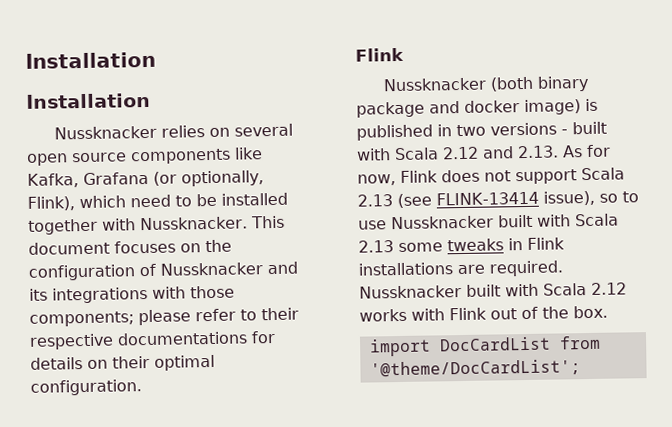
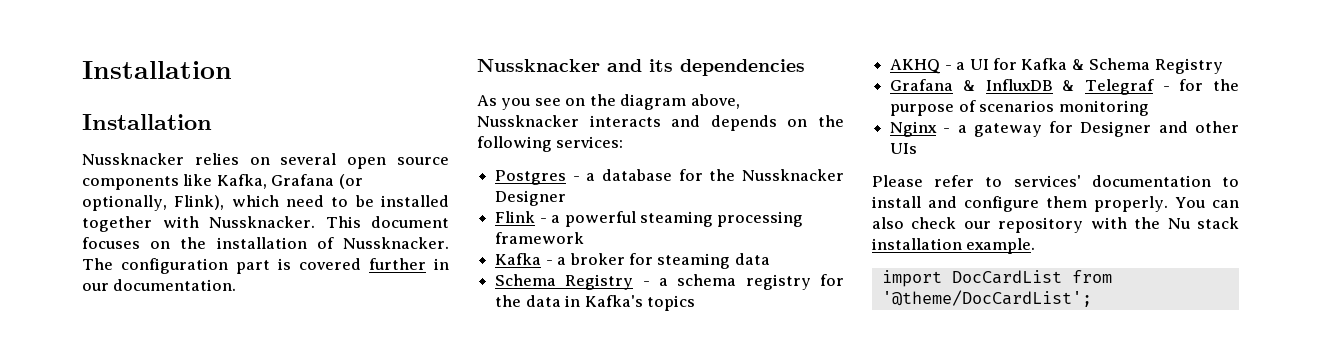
- This document focuses on the configuration of Nussknacker and its integrations with those components; please refer to their respective documentations for details on their optimal configuration.
- Flink
- Nussknacker (both binary package and docker image) is published in two versions - built with Scala 2.12 and 2.13. As for now, Flink does not support Scala 2.13 (see FLINK-13414 issue), so to use Nussknacker built with Scala 2.13 some tweaks in Flink installations are required. Nussknacker built with Scala 2.12 works with Flink out of the box.
+ This document focuses on the installation of Nussknacker. The configuration part is covered further in our documentation.
+ Nussknacker and its dependencies
+ As you see on the diagram above, Nussknacker interacts and depends on the following services:
+ Postgres - a database for the Nussknacker Designer
+ Flink - a powerful steaming processing framework
+ Kafka - a broker for steaming data
+ Schema Registry - a schema registry for the data in Kafka's topics
+ AKHQ - a UI for Kafka & Schema Registry
+ Grafana & InfluxDB & Telegraf - for the purpose of scenarios monitoring
+ Nginx - a gateway for Designer and other UIs
+ Please refer to services' documentation to install and configure them properly. You can also check our repository with the Nu stack installation example.

